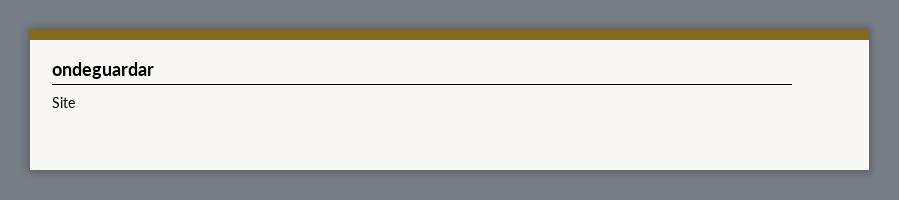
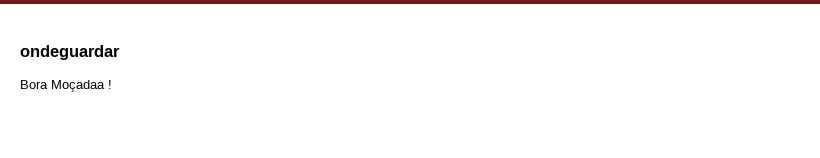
- Site
+ Bora Moçadaa !

